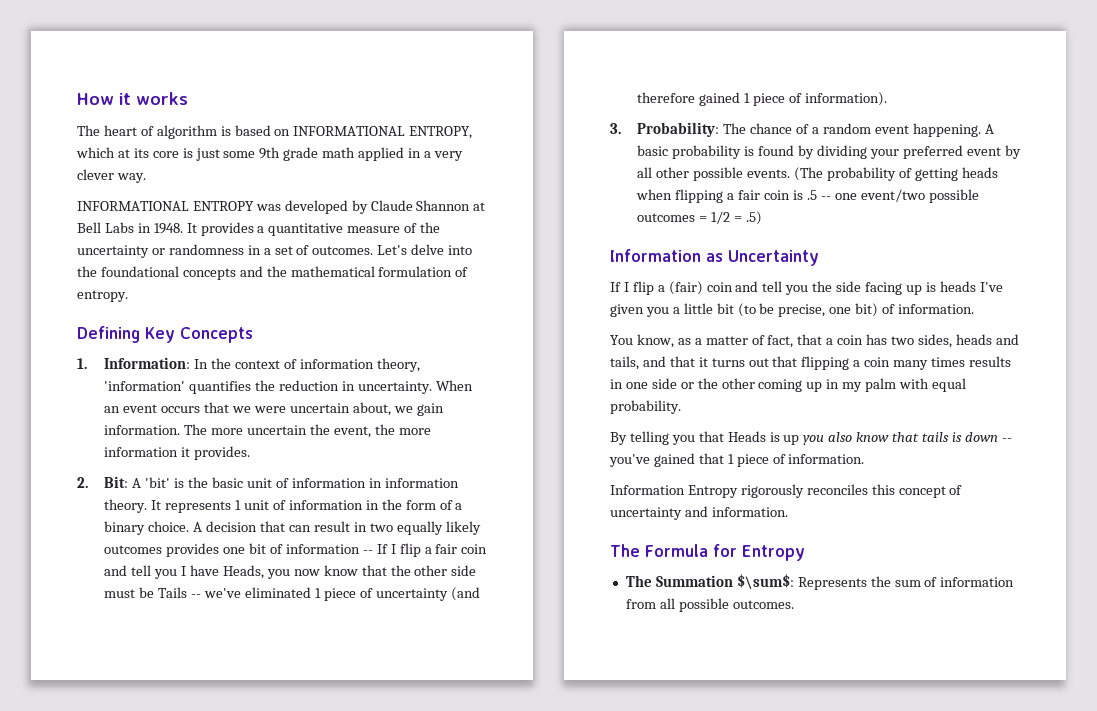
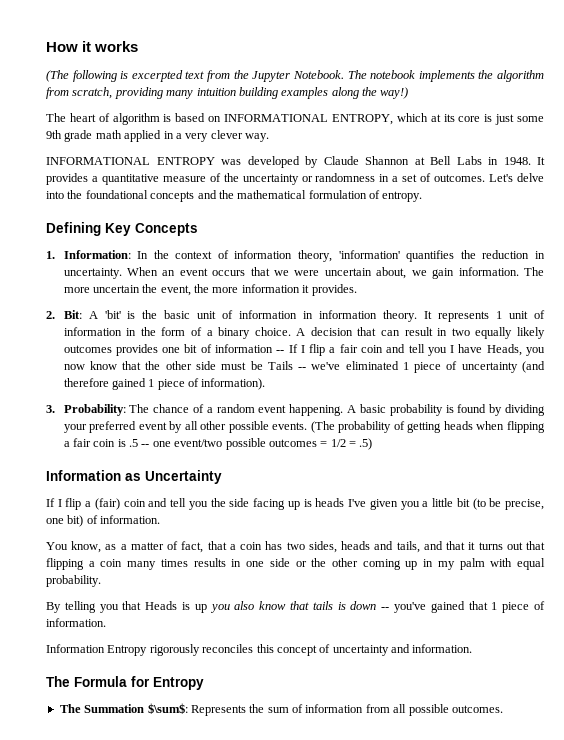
+ (The following is excerpted text from the Jupyter Notebook. The notebook implements the algorithm from scratch, providing many intuition building examples along the way!)

